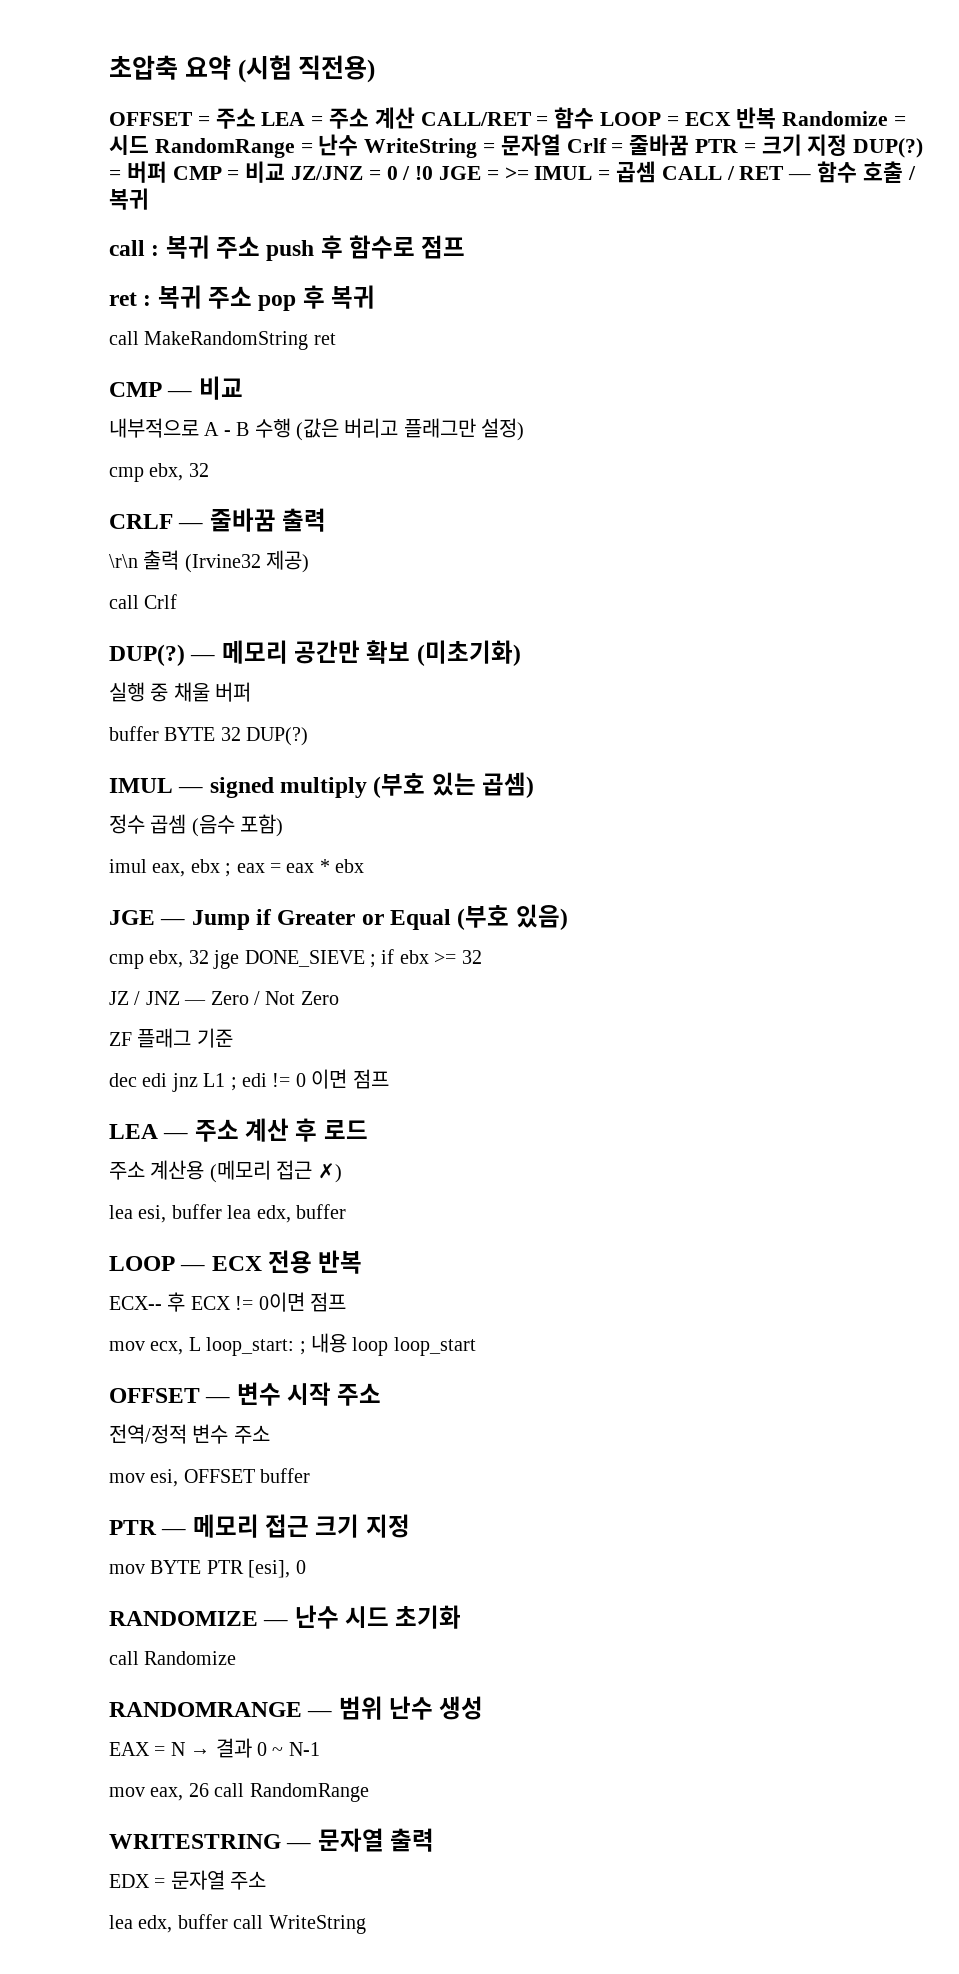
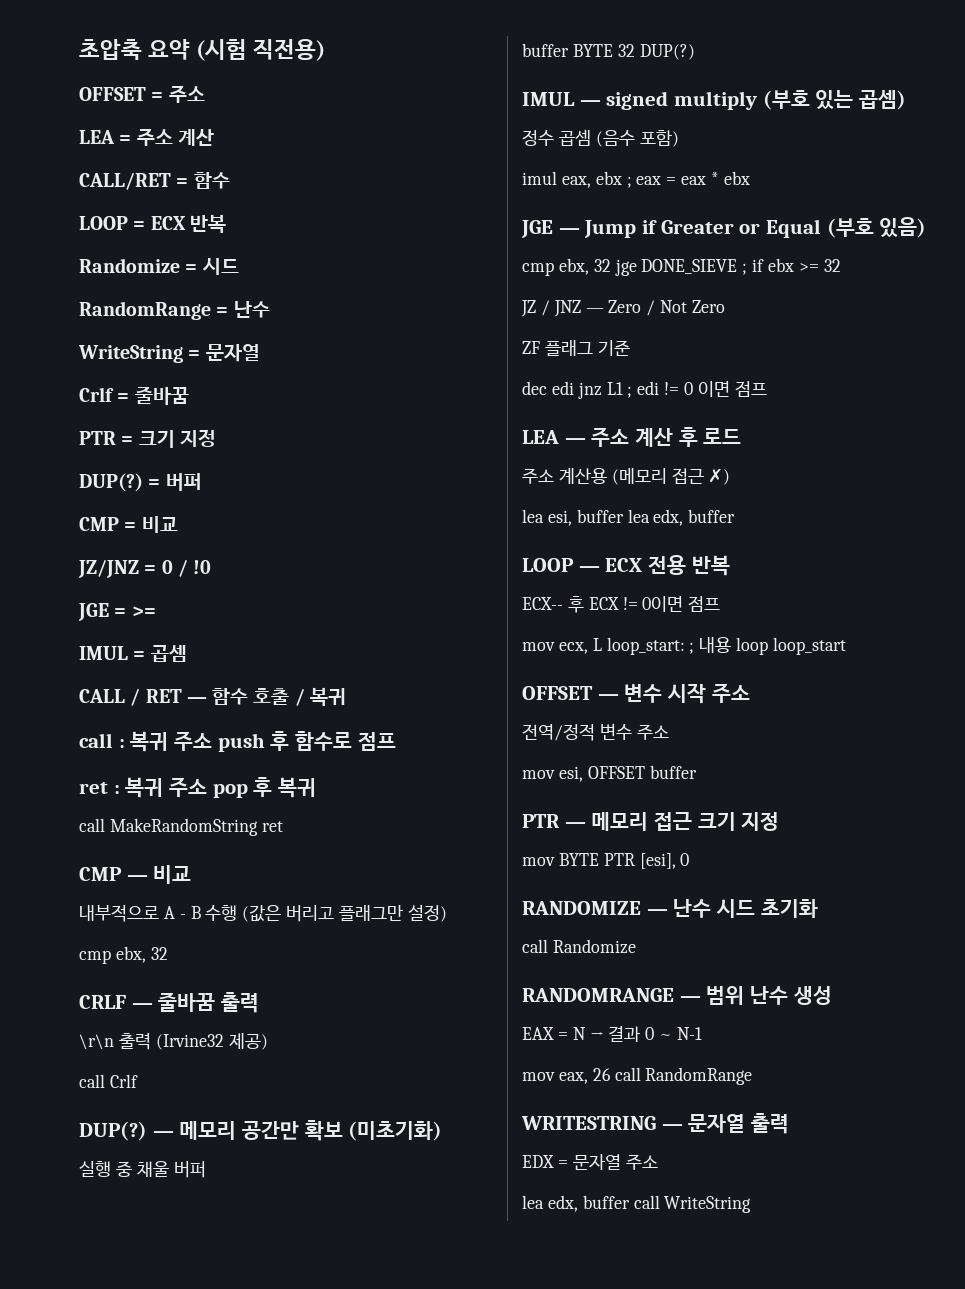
- OFFSET = 주소 LEA = 주소 계산 CALL/RET = 함수 LOOP = ECX 반복 Randomize = 시드 RandomRange = 난수 WriteString = 문자열 Crlf = 줄바꿈 PTR = 크기 지정 DUP(?)
+ OFFSET = 주소
+ LEA = 주소 계산
+ CALL/RET = 함수
+ LOOP = ECX 반복
+ Randomize = 시드
+ RandomRange = 난수
+ WriteString = 문자열
+ Crlf = 줄바꿈
+ PTR = 크기 지정
+ DUP(?)
- = 버퍼 CMP = 비교 JZ/JNZ = 0 / !0 JGE = >= IMUL = 곱셈 CALL / RET — 함수 호출 / 복귀
+ = 버퍼
+ CMP = 비교
+ JZ/JNZ = 0 / !0
+ JGE = >=
+ IMUL = 곱셈
+ CALL / RET — 함수 호출 / 복귀

